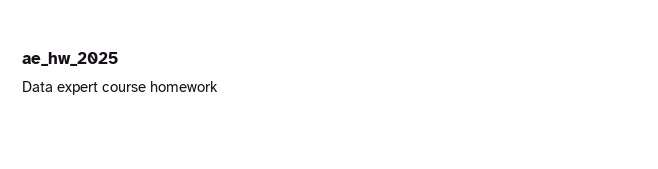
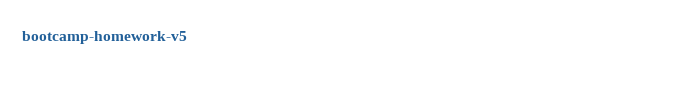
- ae_hw_2025
- Data expert course homework
+ bootcamp-homework-v5

